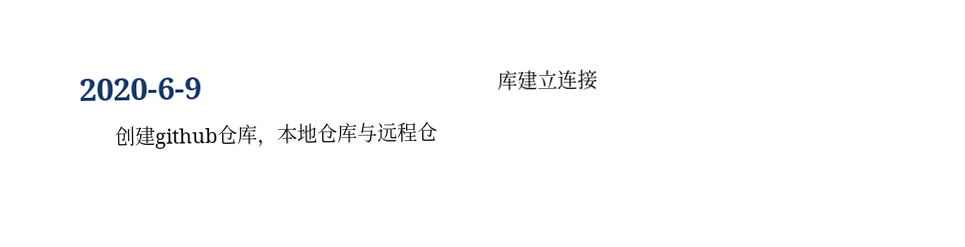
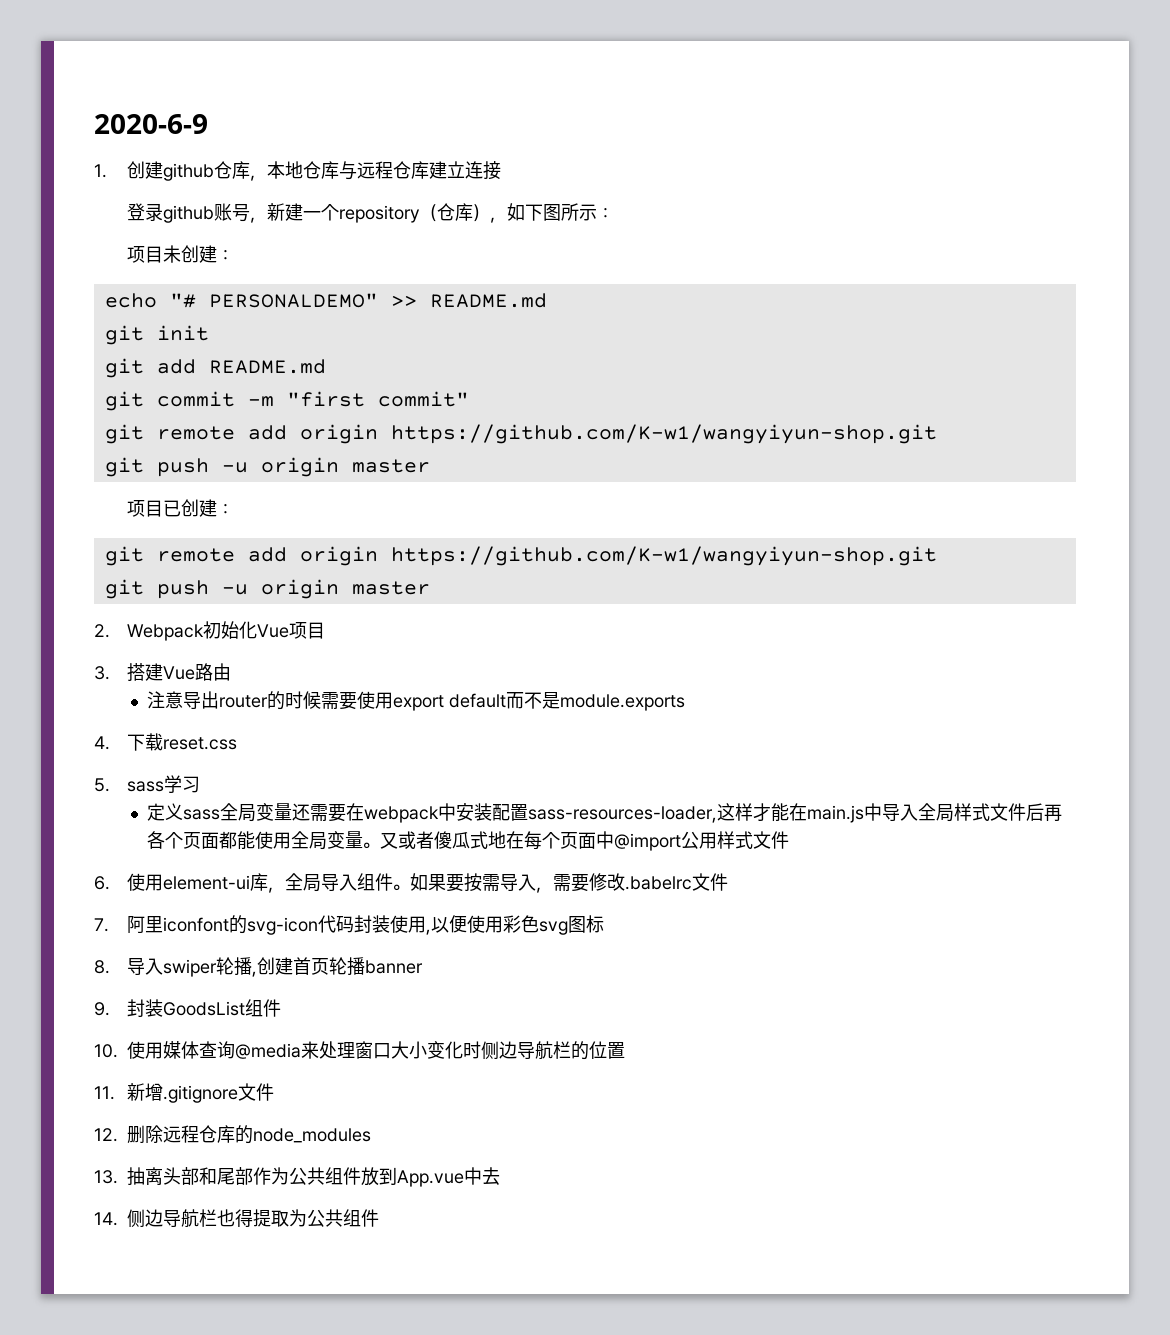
- 创建github仓库，本地仓库与远程仓库建立连接
+ 1.创建github仓库，本地仓库与远程仓库建立连接
+ 登录github账号，新建一个repository（仓库），如下图所示：
+ 项目未创建：
+ echo "# PERSONALDEMO" >> README.md
+ git init
+ git add README.md
+ git commit -m "first commit"
+ git remote add origin https://github.com/K-w1/wangyiyun-shop.git
+ git push -u origin master
+ 项目已创建：
+ git remote add origin https://github.com/K-w1/wangyiyun-shop.git
+ git push -u origin master
+ 2. Webpack初始化Vue项目
+ 3.搭建Vue路由
+ 注意导出router的时候需要使用export default而不是module.exports
+ 4.下载reset.css
+ 5. sass学习
+ 定义sass全局变量还需要在webpack中安装配置sass-resources-loader,这样才能在main.js中导入全局样式文件后再各个页面都能使用全局变量。又或者傻瓜式地在每个页面中@import公用样式文件
+ 6.使用element-ui库，全局导入组件。如果要按需导入，需要修改.babelrc文件
+ 7.阿里iconfont的svg-icon代码封装使用,以便使用彩色svg图标
+ 8.导入swiper轮播,创建首页轮播banner
+ 9.封装GoodsList组件
+ 10.使用媒体查询@media来处理窗口大小变化时侧边导航栏的位置
+ 11.新增.gitignore文件
+ 12.删除远程仓库的node_modules
+ 13.抽离头部和尾部作为公共组件放到App.vue中去
+ 14.侧边导航栏也得提取为公共组件

